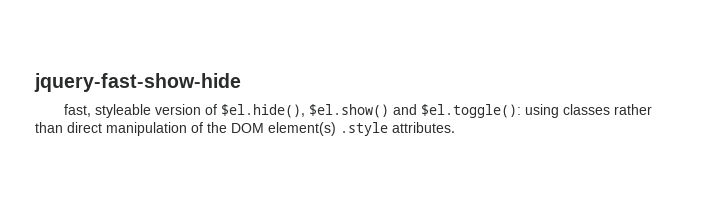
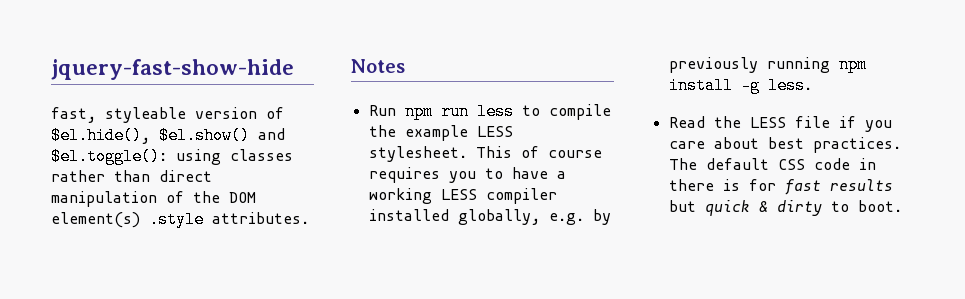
+ Notes
+ Run npm run less to compile the example LESS stylesheet. This of course requires you to have a working LESS compiler installed globally, e.g. by previously running npm install -g less.
+ Read the LESS file if you care about best practices. The default CSS code in there is for fast results but quick & dirty to boot.

